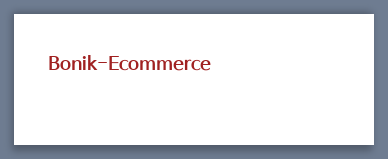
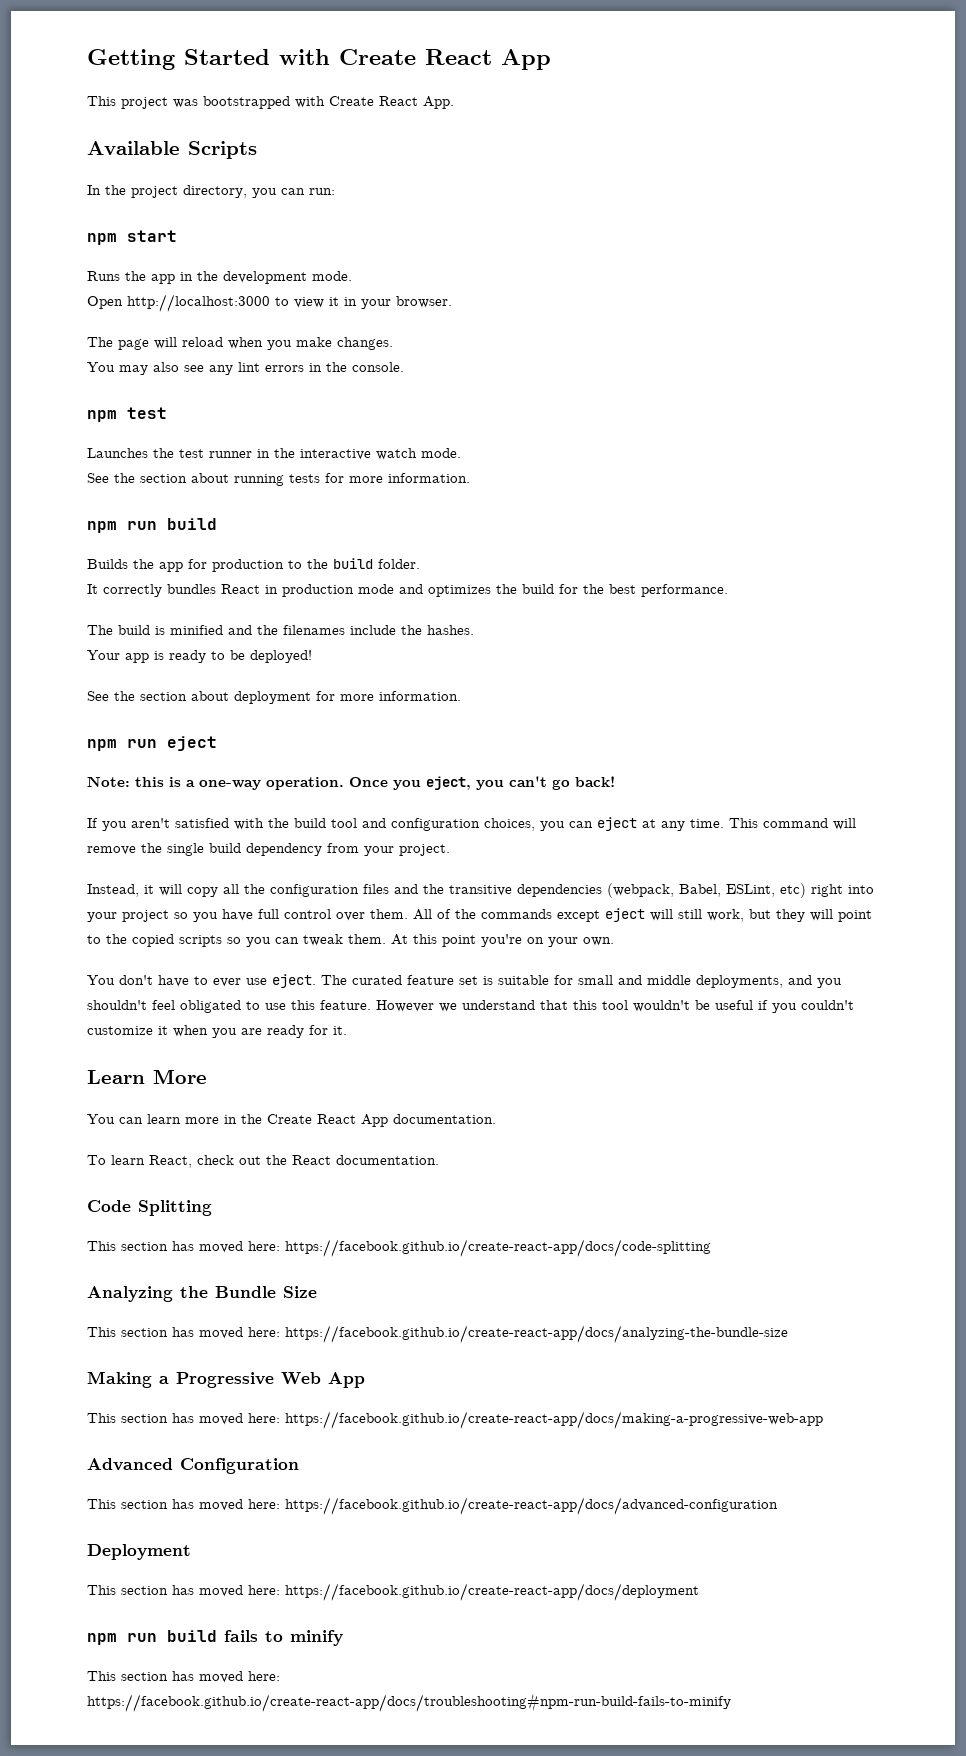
- Bonik-Ecommerce
+ Getting Started with Create React App
+ This project was bootstrapped with Create React App.
+ Available Scripts
+ In the project directory, you can run:
+ npm start
+ Runs the app in the development mode.
+ Open http://localhost:3000 to view it in your browser.
+ The page will reload when you make changes.
+ You may also see any lint errors in the console.
+ npm test
+ Launches the test runner in the interactive watch mode.
+ See the section about running tests for more information.
+ npm run build
+ Builds the app for production to the build folder.
+ It correctly bundles React in production mode and optimizes the build for the best performance.
+ The build is minified and the filenames include the hashes.
+ Your app is ready to be deployed!
+ See the section about deployment for more information.
+ npm run eject
+ Note: this is a one-way operation. Once you eject, you can't go back!
+ If you aren't satisfied with the build tool and configuration choices, you can eject at any time. This command will remove the single build dependency from your project.
+ Instead, it will copy all the configuration files and the transitive dependencies (webpack, Babel, ESLint, etc) right into your project so you have full control over them. All of the commands except eject will still work, but they will point to the copied scripts so you can tweak them. At this point you're on your own.
+ You don't have to ever use eject. The curated feature set is suitable for small and middle deployments, and you shouldn't feel obligated to use this feature. However we understand that this tool wouldn't be useful if you couldn't customize it when you are ready for it.
+ Learn More
+ You can learn more in the Create React App documentation.
+ To learn React, check out the React documentation.
+ Code Splitting
+ This section has moved here: https://facebook.github.io/create-react-app/docs/code-splitting
+ Analyzing the Bundle Size
+ This section has moved here: https://facebook.github.io/create-react-app/docs/analyzing-the-bundle-size
+ Making a Progressive Web App
+ This section has moved here: https://facebook.github.io/create-react-app/docs/making-a-progressive-web-app
+ Advanced Configuration
+ This section has moved here: https://facebook.github.io/create-react-app/docs/advanced-configuration
+ Deployment
+ This section has moved here: https://facebook.github.io/create-react-app/docs/deployment
+ npm run build fails to minify
+ This section has moved here: https://facebook.github.io/create-react-app/docs/troubleshooting#npm-run-build-fails-to-minify

